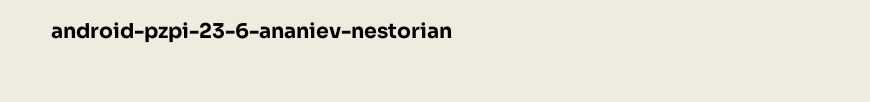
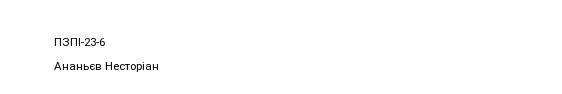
- android-pzpi-23-6-ananiev-nestorian
+ ПЗПІ-23-6
+ Ананьєв Несторіан

